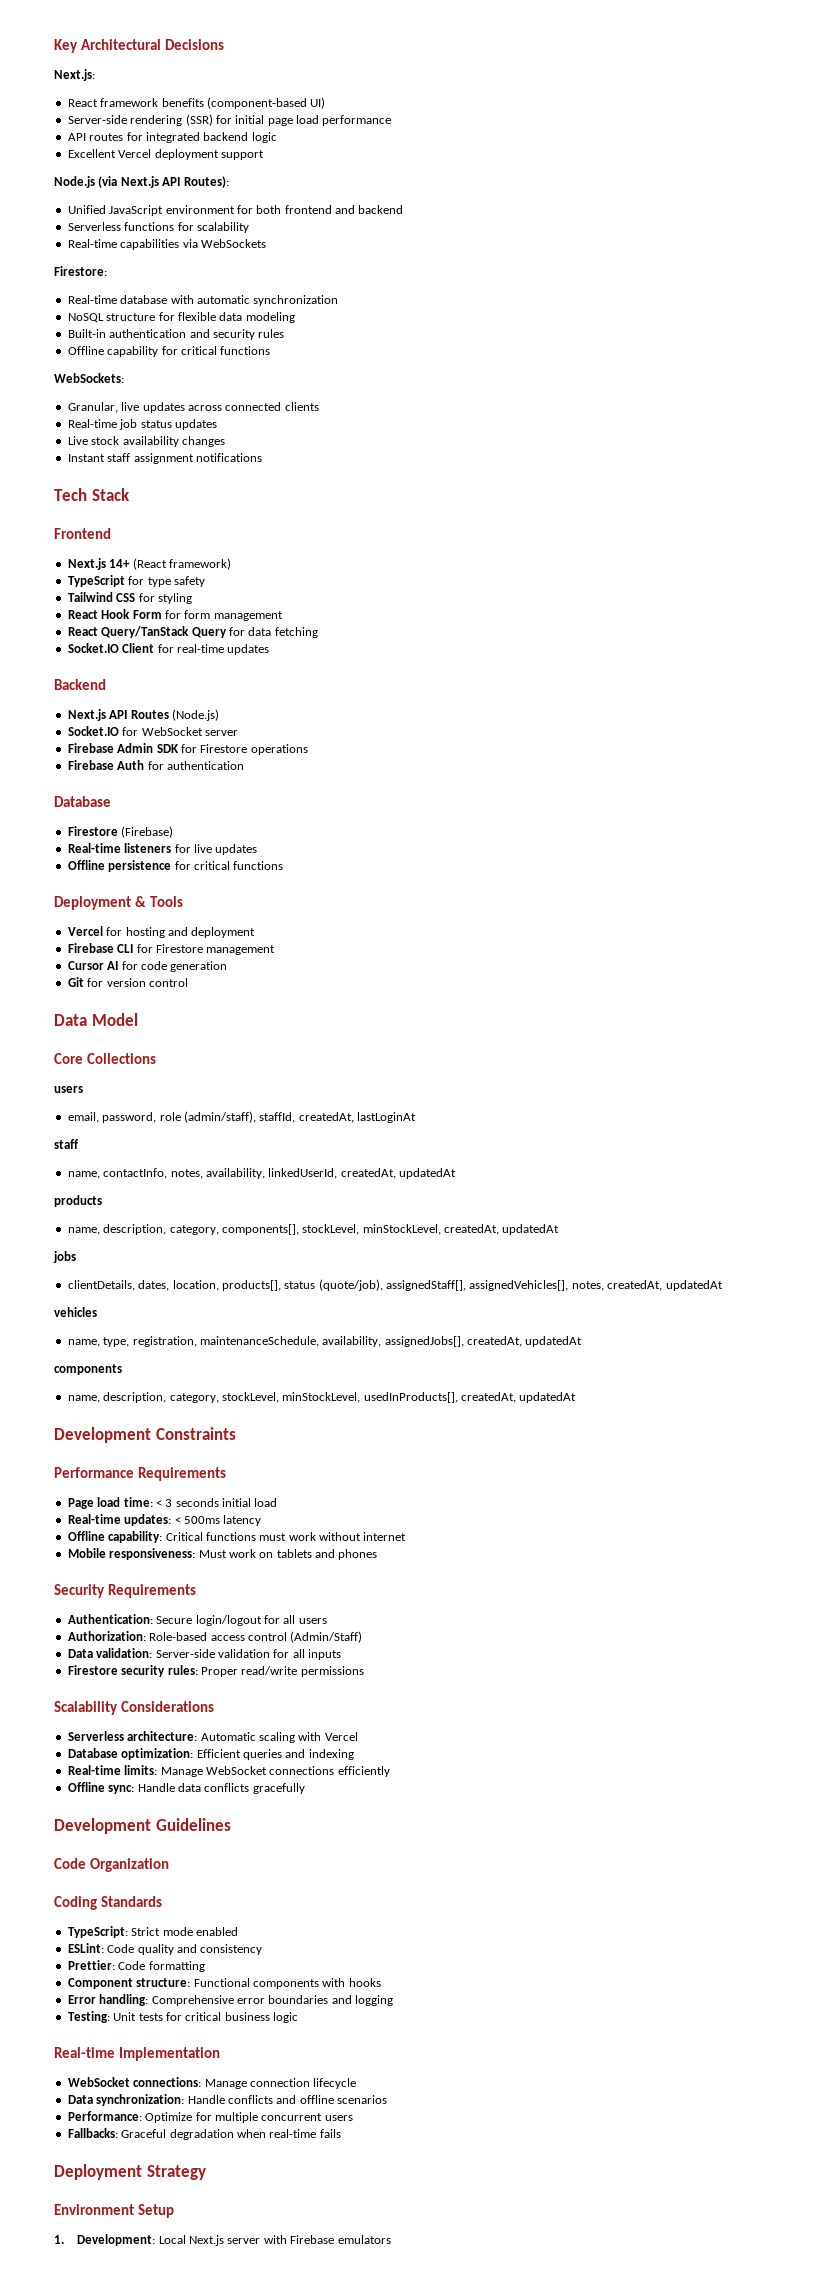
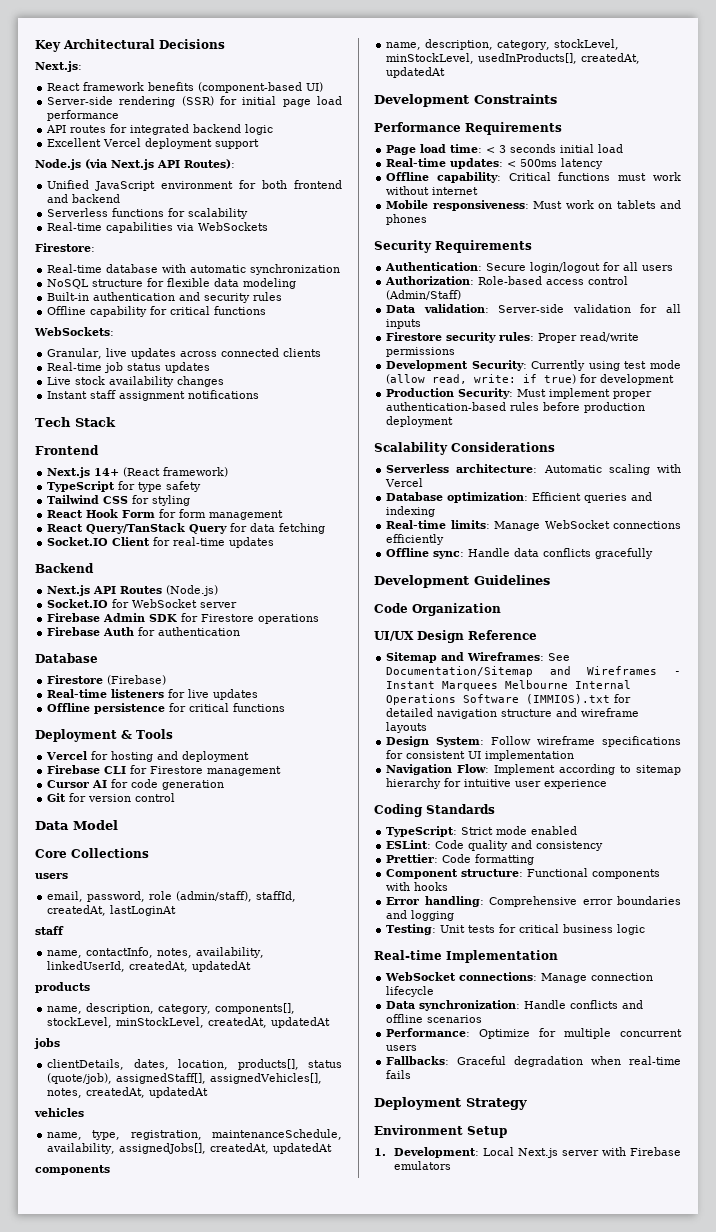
+ Development Security: Currently using test mode (allow read, write: if true) for development
+ Production Security: Must implement proper authentication-based rules before production deployment
+ UI/UX Design Reference
+ Sitemap and Wireframes: See Documentation/Sitemap and Wireframes - Instant Marquees Melbourne Internal Operations Software (IMMIOS).txt for detailed navigation structure and wireframe layouts
+ Design System: Follow wireframe specifications for consistent UI implementation
+ Navigation Flow: Implement according to sitemap hierarchy for intuitive user experience

